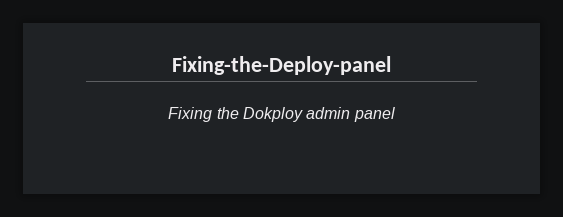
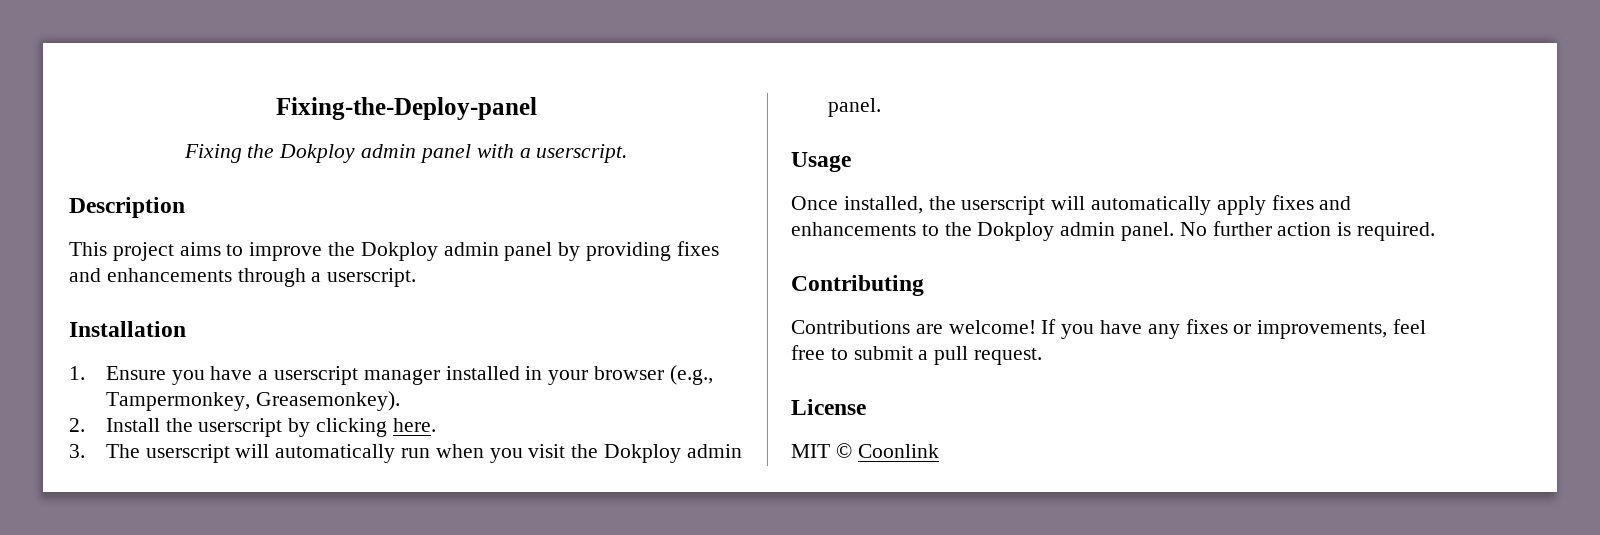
- Fixing the Dokploy admin panel
+ Fixing the Dokploy admin panel with a userscript.
+ Description
+ This project aims to improve the Dokploy admin panel by providing fixes and enhancements through a userscript.
+ Installation
+ 1. Ensure you have a userscript manager installed in your browser (e.g., Tampermonkey, Greasemonkey).
+ 2. Install the userscript by clicking here.
+ 3. The userscript will automatically run when you visit the Dokploy admin panel.
+ Usage
+ Once installed, the userscript will automatically apply fixes and enhancements to the Dokploy admin panel. No further action is required.
+ Contributing
+ Contributions are welcome! If you have any fixes or improvements, feel free to submit a pull request.
+ License
+ MIT © Coonlink

